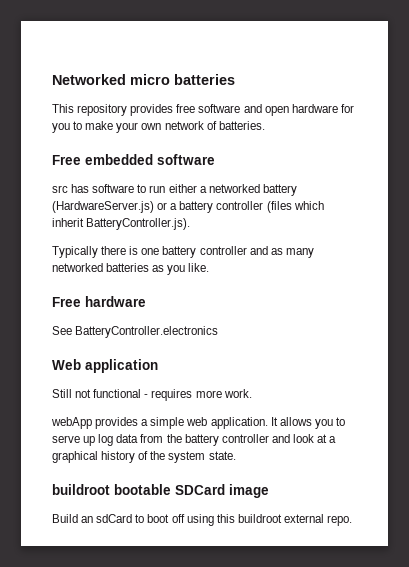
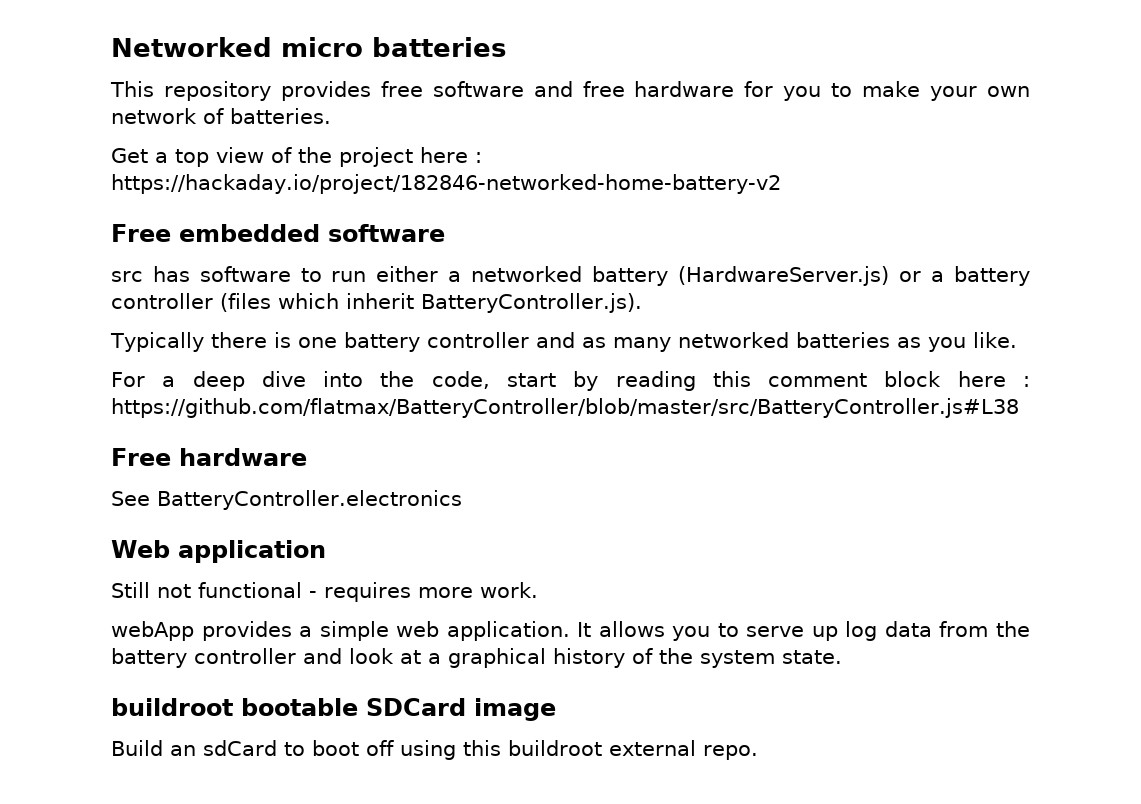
- This repository provides free software and open hardware for you to make your own network of batteries.
+ This repository provides free software and free hardware for you to make your own network of batteries.
+ Get a top view of the project here : https://hackaday.io/project/182846-networked-home-battery-v2
+ For a deep dive into the code, start by reading this comment block here : https://github.com/flatmax/BatteryController/blob/master/src/BatteryController.js#L38

